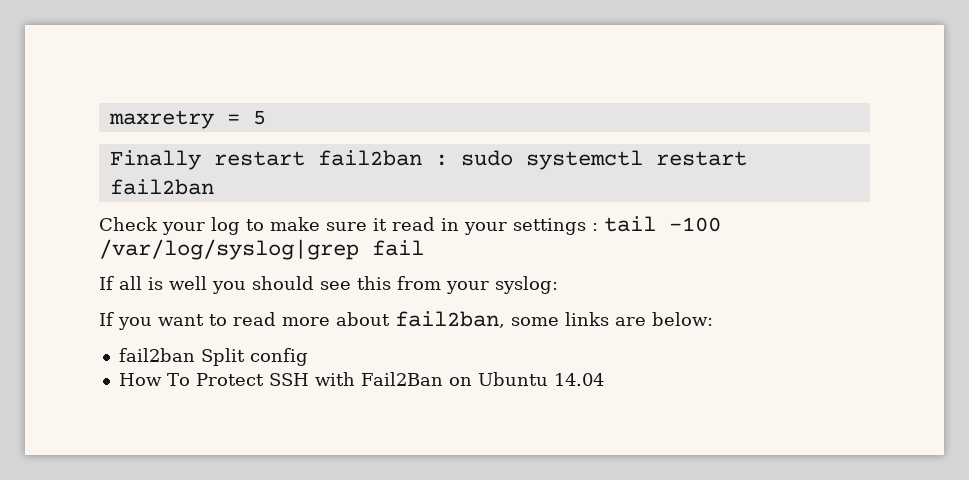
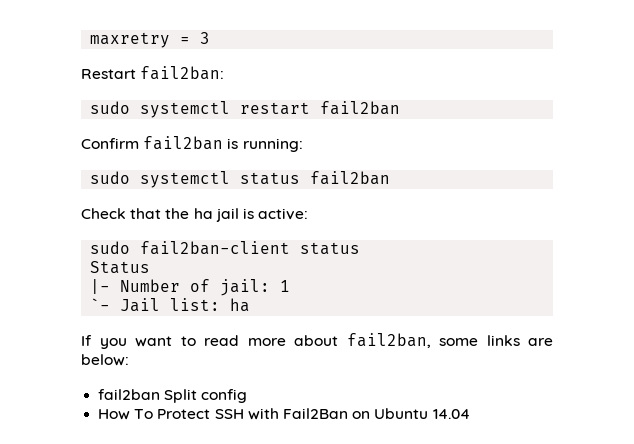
- maxretry = 5
- Finally restart fail2ban : sudo systemctl restart fail2ban
+ maxretry = 3
+ Restart fail2ban:
+ sudo systemctl restart fail2ban
- Check your log to make sure it read in your settings : tail -100 /var/log/syslog|grep fail
- If all is well you should see this from your syslog:
+ Confirm fail2ban is running:
+ sudo systemctl status fail2ban
+ Check that the ha jail is active:
+ sudo fail2ban-client status
+ Status
+ |- Number of jail: 1
+ `- Jail list: ha

